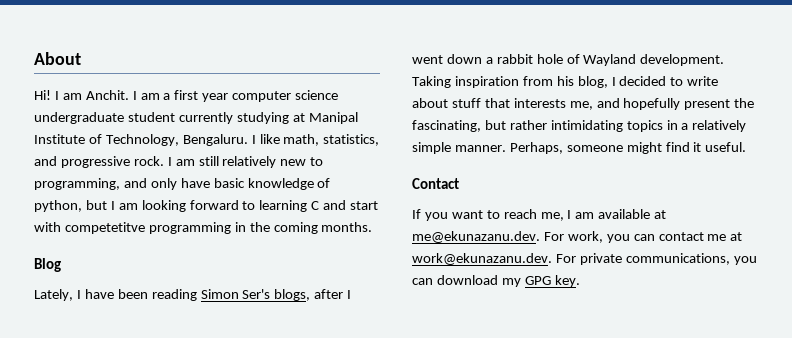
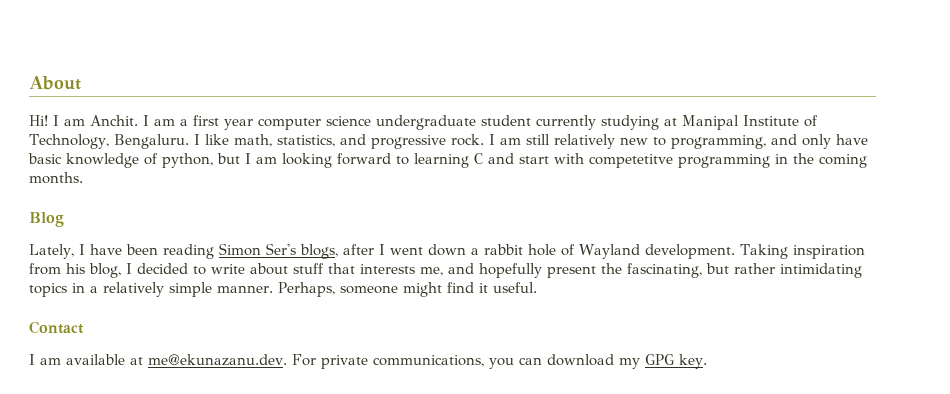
- If you want to reach me, I am available at me@ekunazanu.dev. For work, you can contact me at work@ekunazanu.dev. For private communications, you can download my GPG key.
+ I am available at me@ekunazanu.dev. For private communications, you can download my GPG key.

